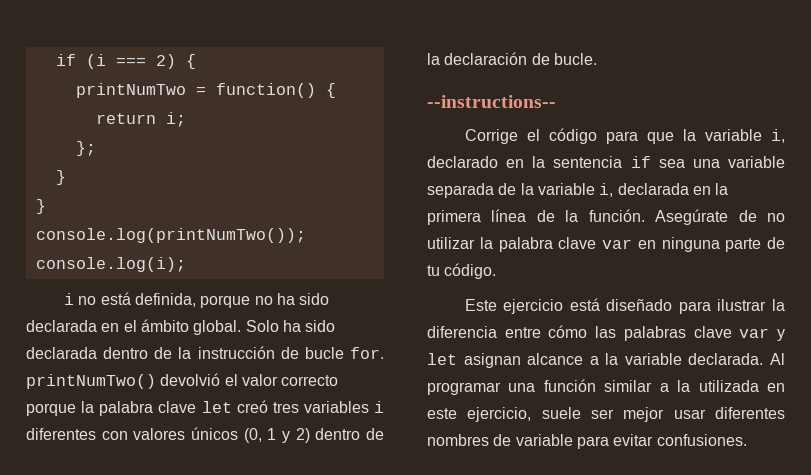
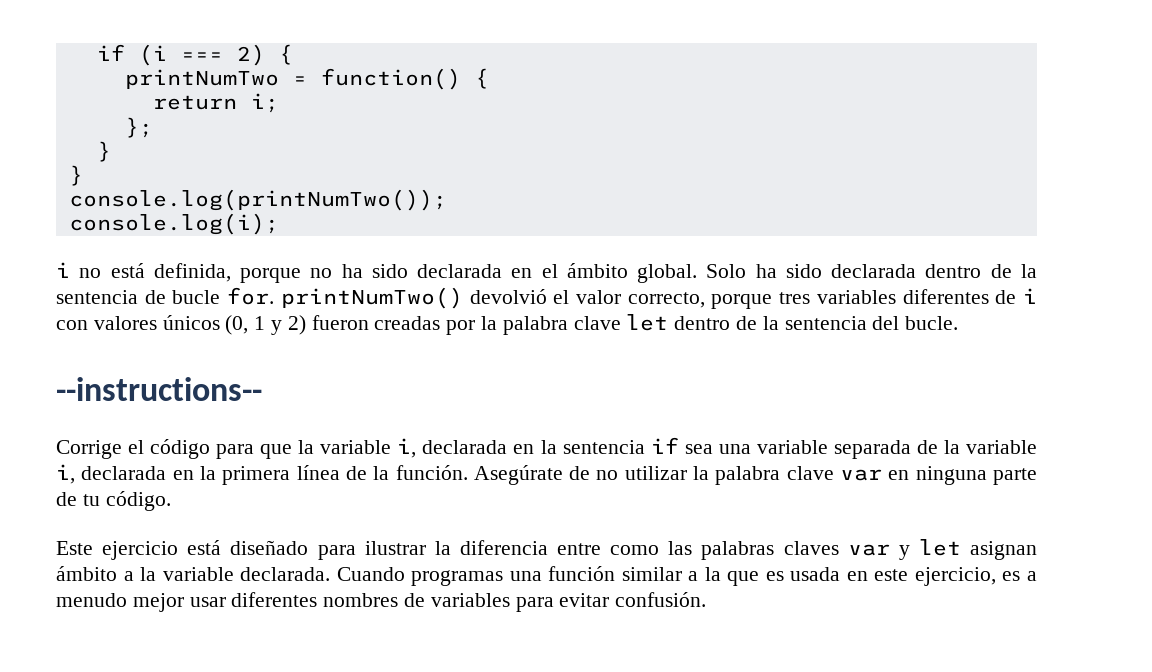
- Solo ha sido declarada dentro de la instrucción de bucle for. printNumTwo() devolvió el valor correcto porque la palabra clave let creó tres variables i diferentes con valores únicos (0, 1 y 2) dentro de la declaración de bucle.
+ Solo ha sido declarada dentro de la sentencia de bucle for. printNumTwo() devolvió el valor correcto, porque tres variables diferentes de i con valores únicos (0, 1 y 2) fueron creadas por la palabra clave let dentro de la sentencia del bucle.
- Corrige el código para que la variable i, declarado en la sentencia if sea una variable separada de la variable i, declarada en la primera línea de la función.
+ Corrige el código para que la variable i, declarada en la sentencia if sea una variable separada de la variable i, declarada en la primera línea de la función.
- Este ejercicio está diseñado para ilustrar la diferencia entre cómo las palabras clave var y let asignan alcance a la variable declarada.
+ Este ejercicio está diseñado para ilustrar la diferencia entre como las palabras claves var y let asignan ámbito a la variable declarada.
- Al programar una función similar a la utilizada en este ejercicio, suele ser mejor usar diferentes nombres de variable para evitar confusiones.
+ Cuando programas una función similar a la que es usada en este ejercicio, es a menudo mejor usar diferentes nombres de variables para evitar confusión.

